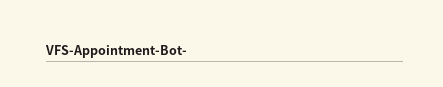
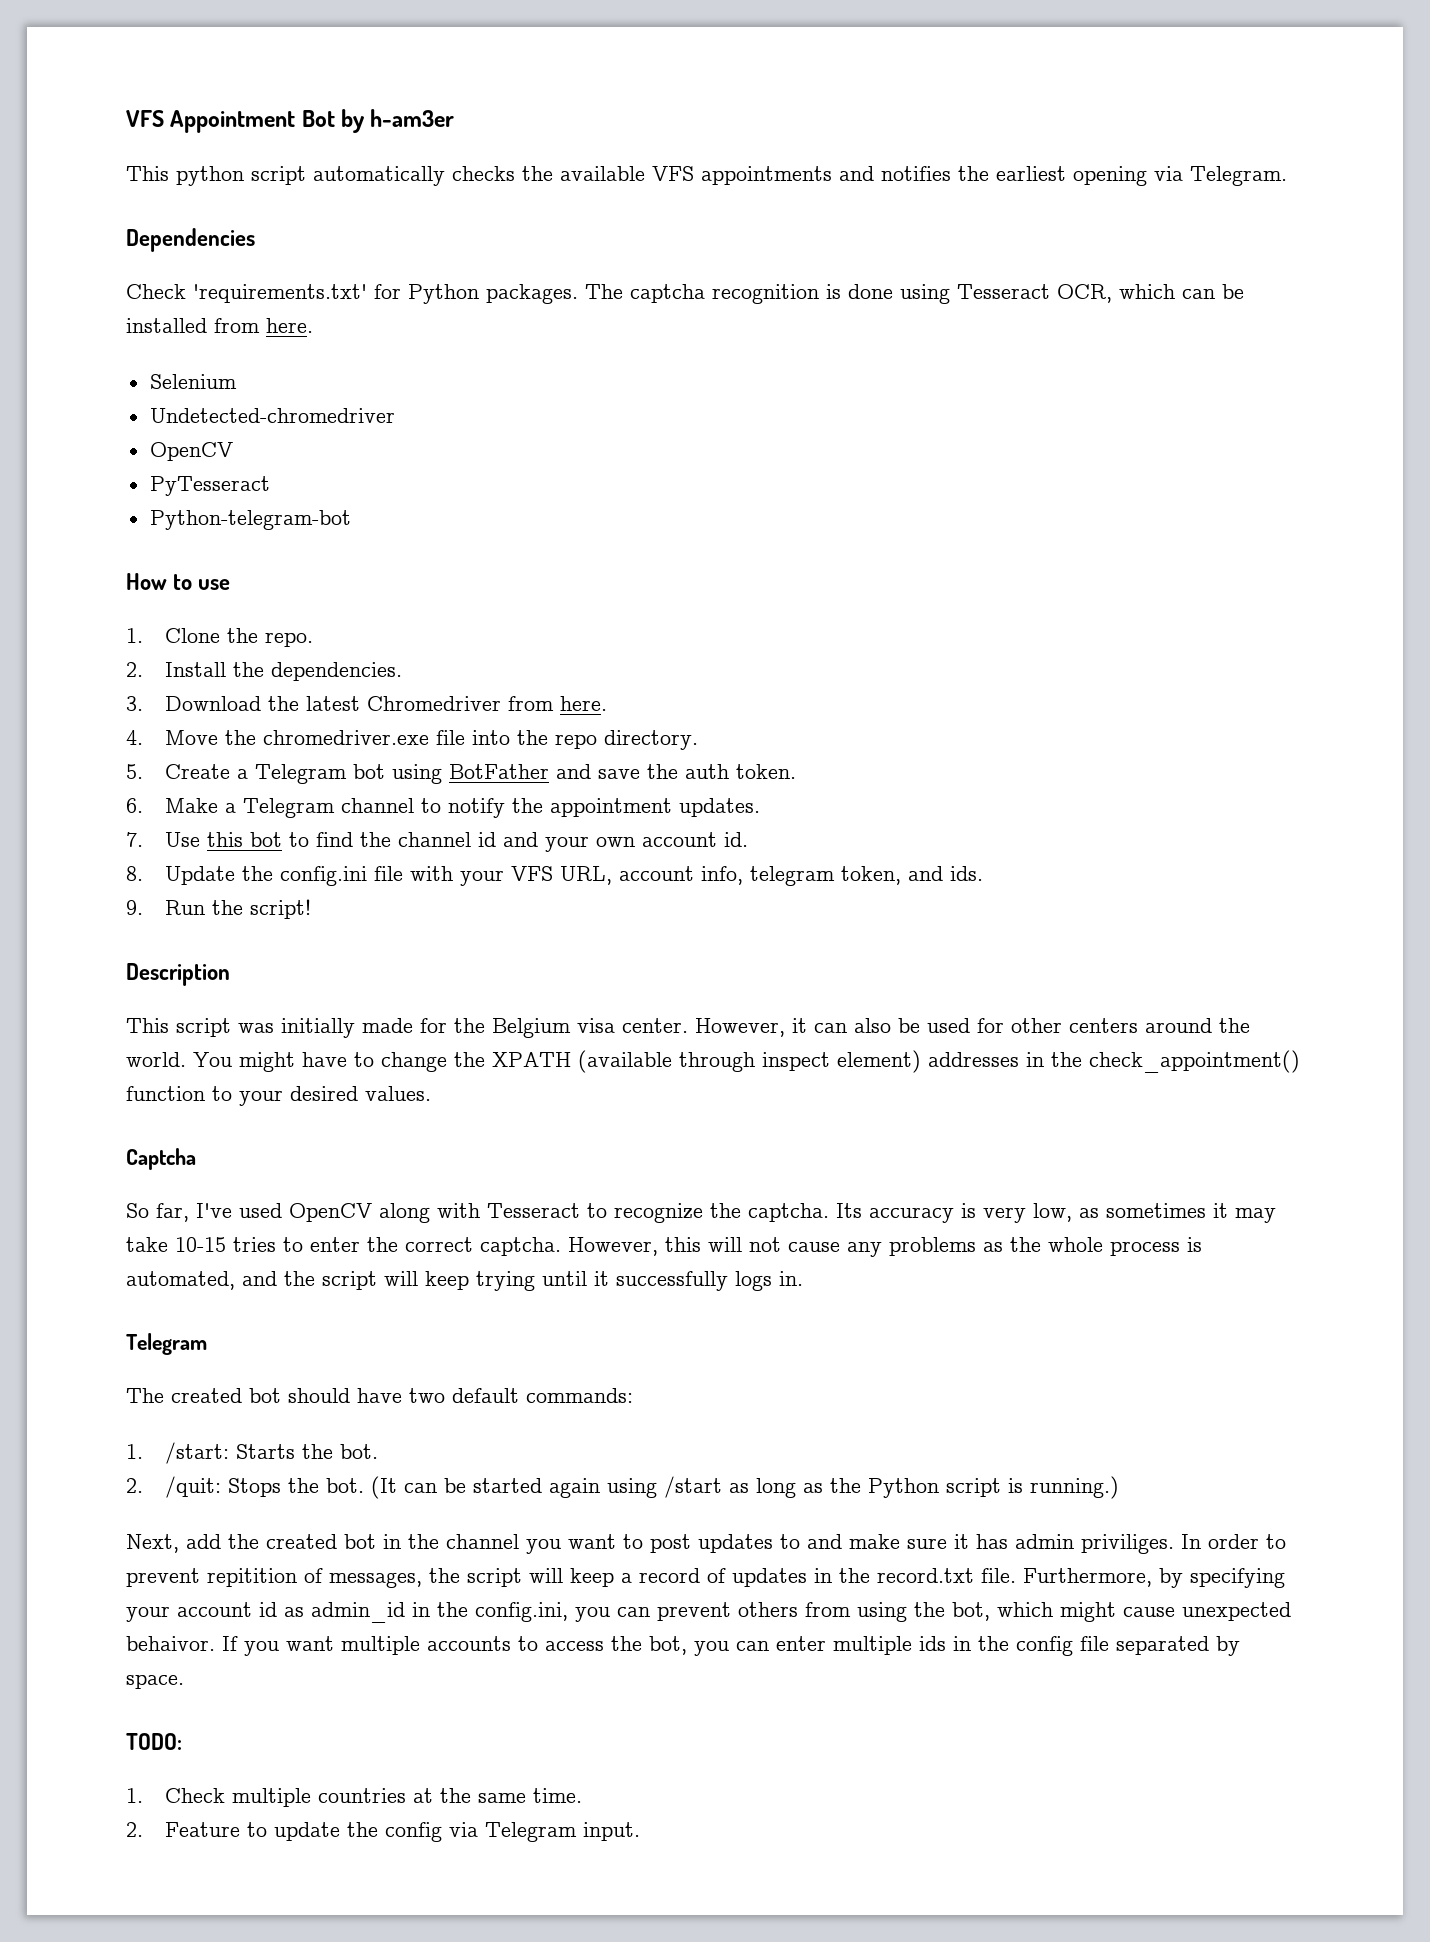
- VFS-Appointment-Bot-
+ VFS Appointment Bot by h-am3er
+ This python script automatically checks the available VFS appointments and notifies the earliest opening via Telegram.
+ Dependencies
+ Check 'requirements.txt' for Python packages. The captcha recognition is done using Tesseract OCR, which can be installed from here.
+ Selenium
+ Undetected-chromedriver
+ OpenCV
+ PyTesseract
+ Python-telegram-bot
+ How to use
+ 1. Clone the repo.
+ 2. Install the dependencies.
+ 3. Download the latest Chromedriver from here.
+ 4. Move the chromedriver.exe file into the repo directory.
+ 5. Create a Telegram bot using BotFather and save the auth token.
+ 6. Make a Telegram channel to notify the appointment updates.
+ 7. Use this bot to find the channel id and your own account id.
+ 8. Update the config.ini file with your VFS URL, account info, telegram token, and ids.
+ 9. Run the script!
+ Description
+ This script was initially made for the Belgium visa center. However, it can also be used for other centers around the world. You might have to change the XPATH (available through inspect element) addresses in the check_appointment() function to your desired values.
+ Captcha
+ So far, I've used OpenCV along with Tesseract to recognize the captcha. Its accuracy is very low, as sometimes it may take 10-15 tries to enter the correct captcha. However, this will not cause any problems as the whole process is automated, and the script will keep trying until it successfully logs in.
+ Telegram
+ The created bot should have two default commands:
+ 1. /start: Starts the bot.
+ 2. /quit: Stops the bot. (It can be started again using /start as long as the Python script is running.)
+ Next, add the created bot in the channel you want to post updates to and make sure it has admin priviliges. In order to prevent repitition of messages, the script will keep a record of updates in the record.txt file. Furthermore, by specifying your account id as admin_id in the config.ini, you can prevent others from using the bot, which might cause unexpected behaivor. If you want multiple accounts to access the bot, you can enter multiple ids in the config file separated by space.
+ TODO:
+ 1. Check multiple countries at the same time.
+ 2. Feature to update the config via Telegram input.

